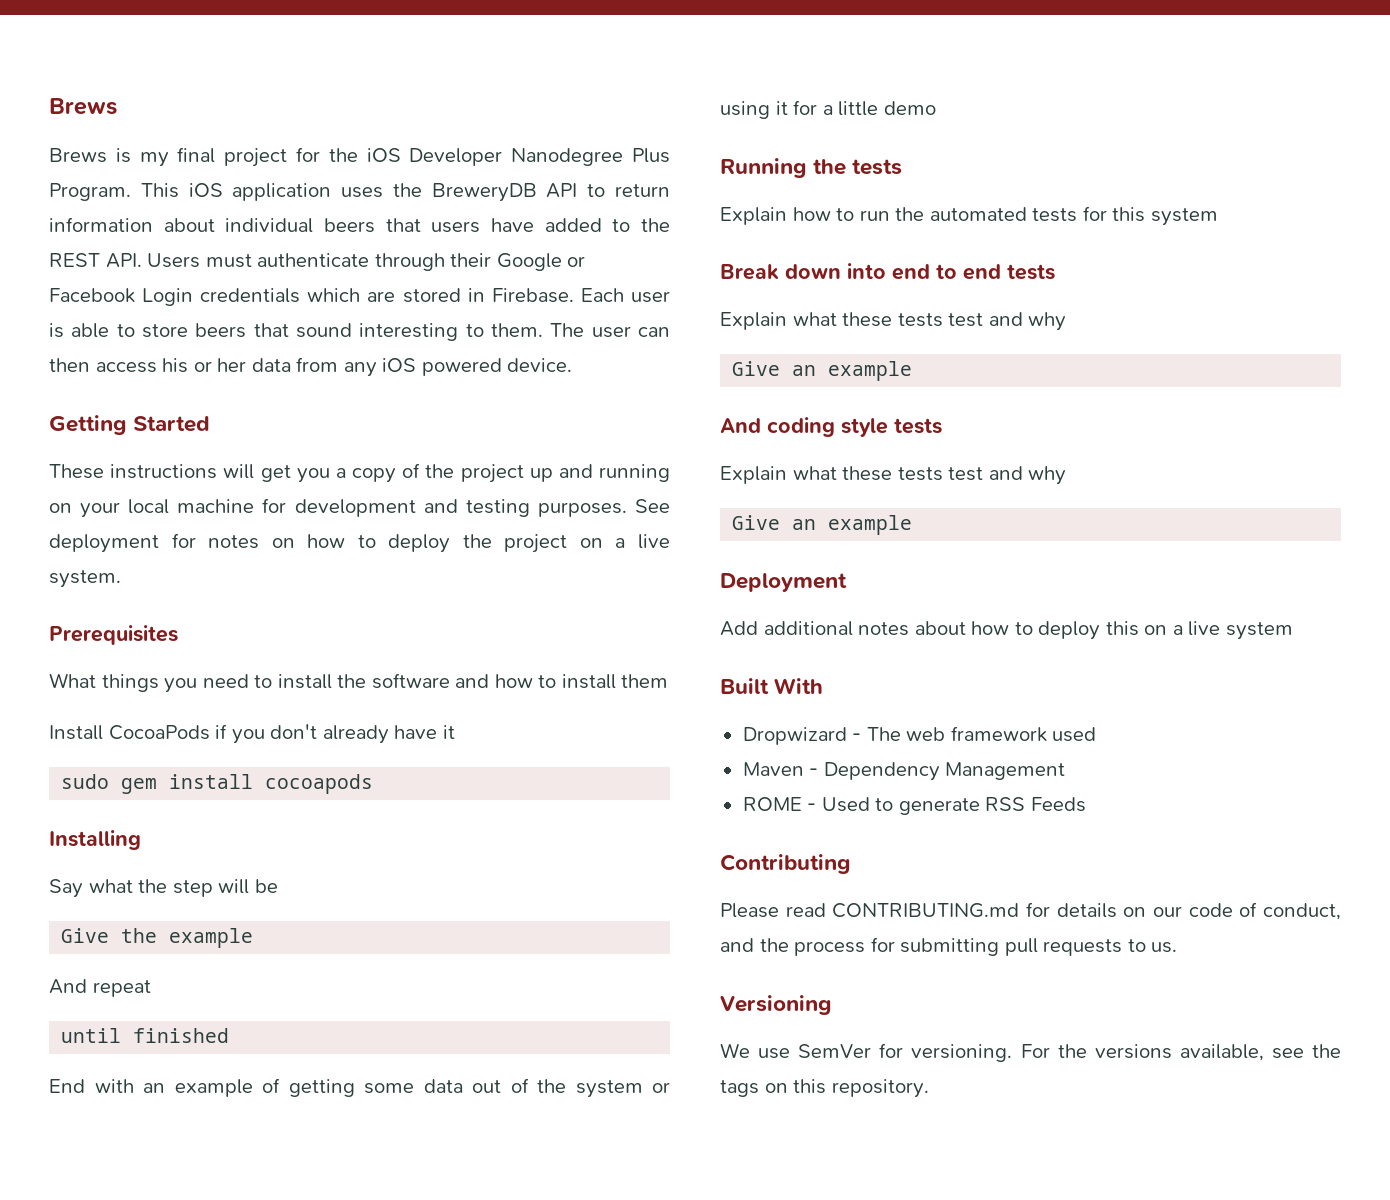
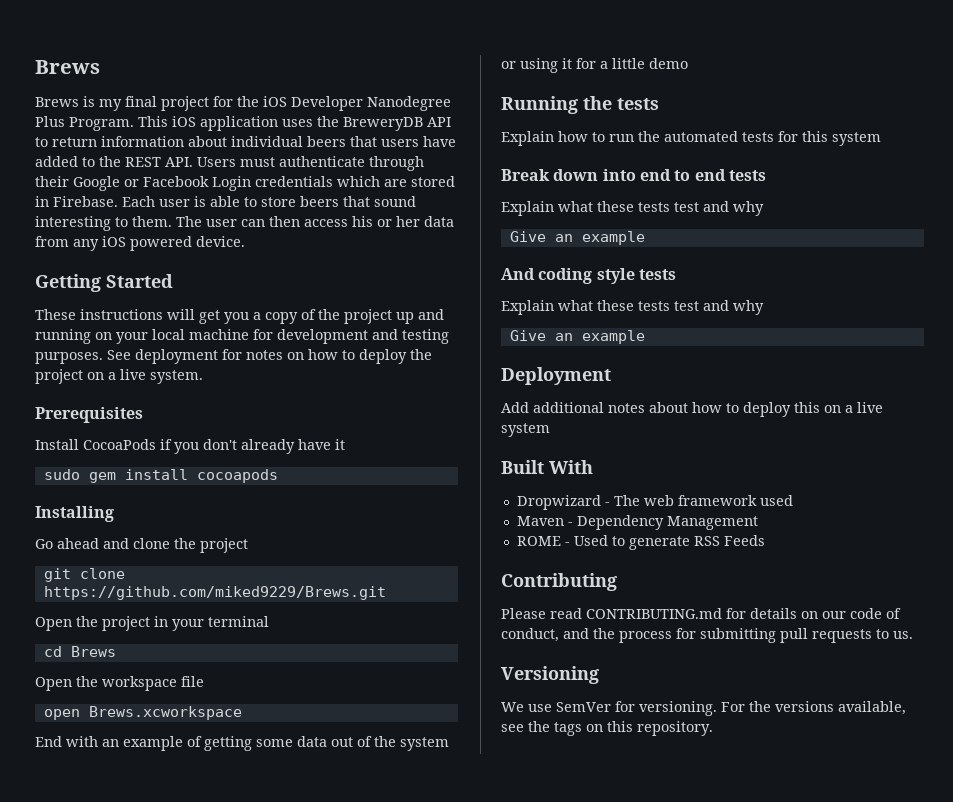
- What things you need to install the software and how to install them
- Say what the step will be
- Give the example
- And repeat
- until finished
+ Go ahead and clone the project
+ git clone https://github.com/miked9229/Brews.git
+ Open the project in your terminal
+ cd Brews
+ Open the workspace file
+ open Brews.xcworkspace

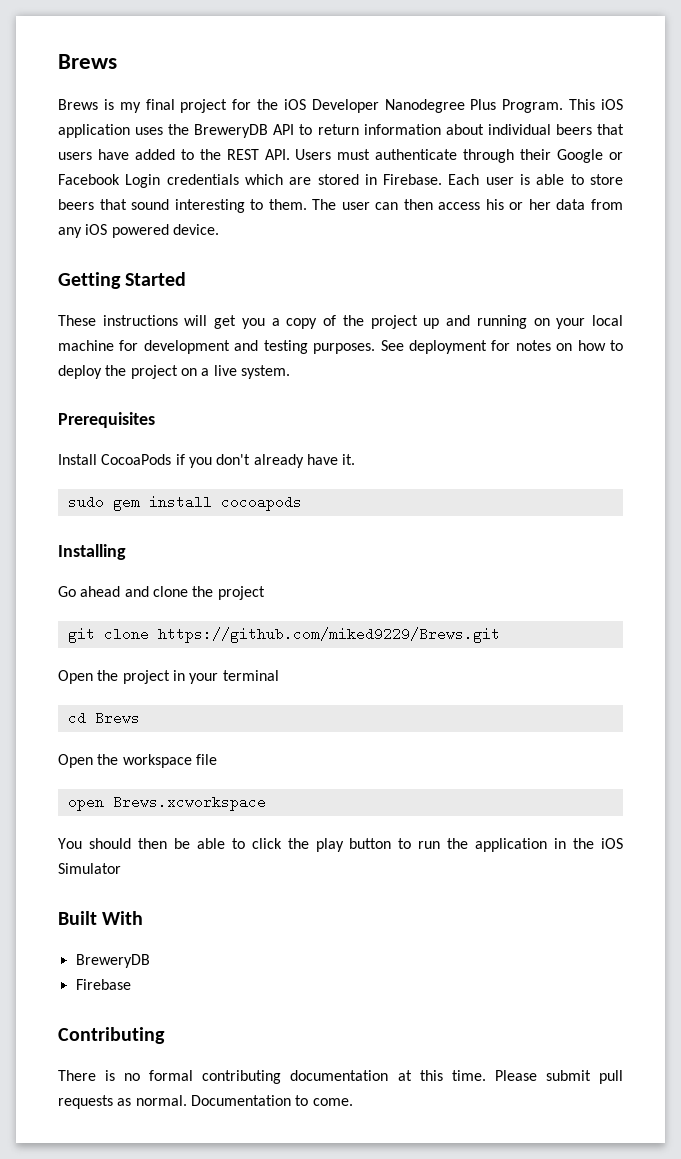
- Install CocoaPods if you don't already have it
+ Install CocoaPods if you don't already have it.
- End with an example of getting some data out of the system or using it for a little demo
- Running the tests
- Explain how to run the automated tests for this system
- Break down into end to end tests
- Explain what these tests test and why
- Give an example
- And coding style tests
- Explain what these tests test and why
- Give an example
- Deployment
- Add additional notes about how to deploy this on a live system
+ You should then be able to click the play button to run the application in the iOS Simulator
  Built With
- Dropwizard - The web framework used
- Maven - Dependency Management
- ROME - Used to generate RSS Feeds
+ BreweryDB
+ Firebase
  Contributing
- Please read CONTRIBUTING.md for details on our code of conduct, and the process for submitting pull requests to us.
- Versioning
- We use SemVer for versioning. For the versions available, see the tags on this repository.
+ There is no formal contributing documentation at this time. Please submit pull requests as normal. Documentation to come.

